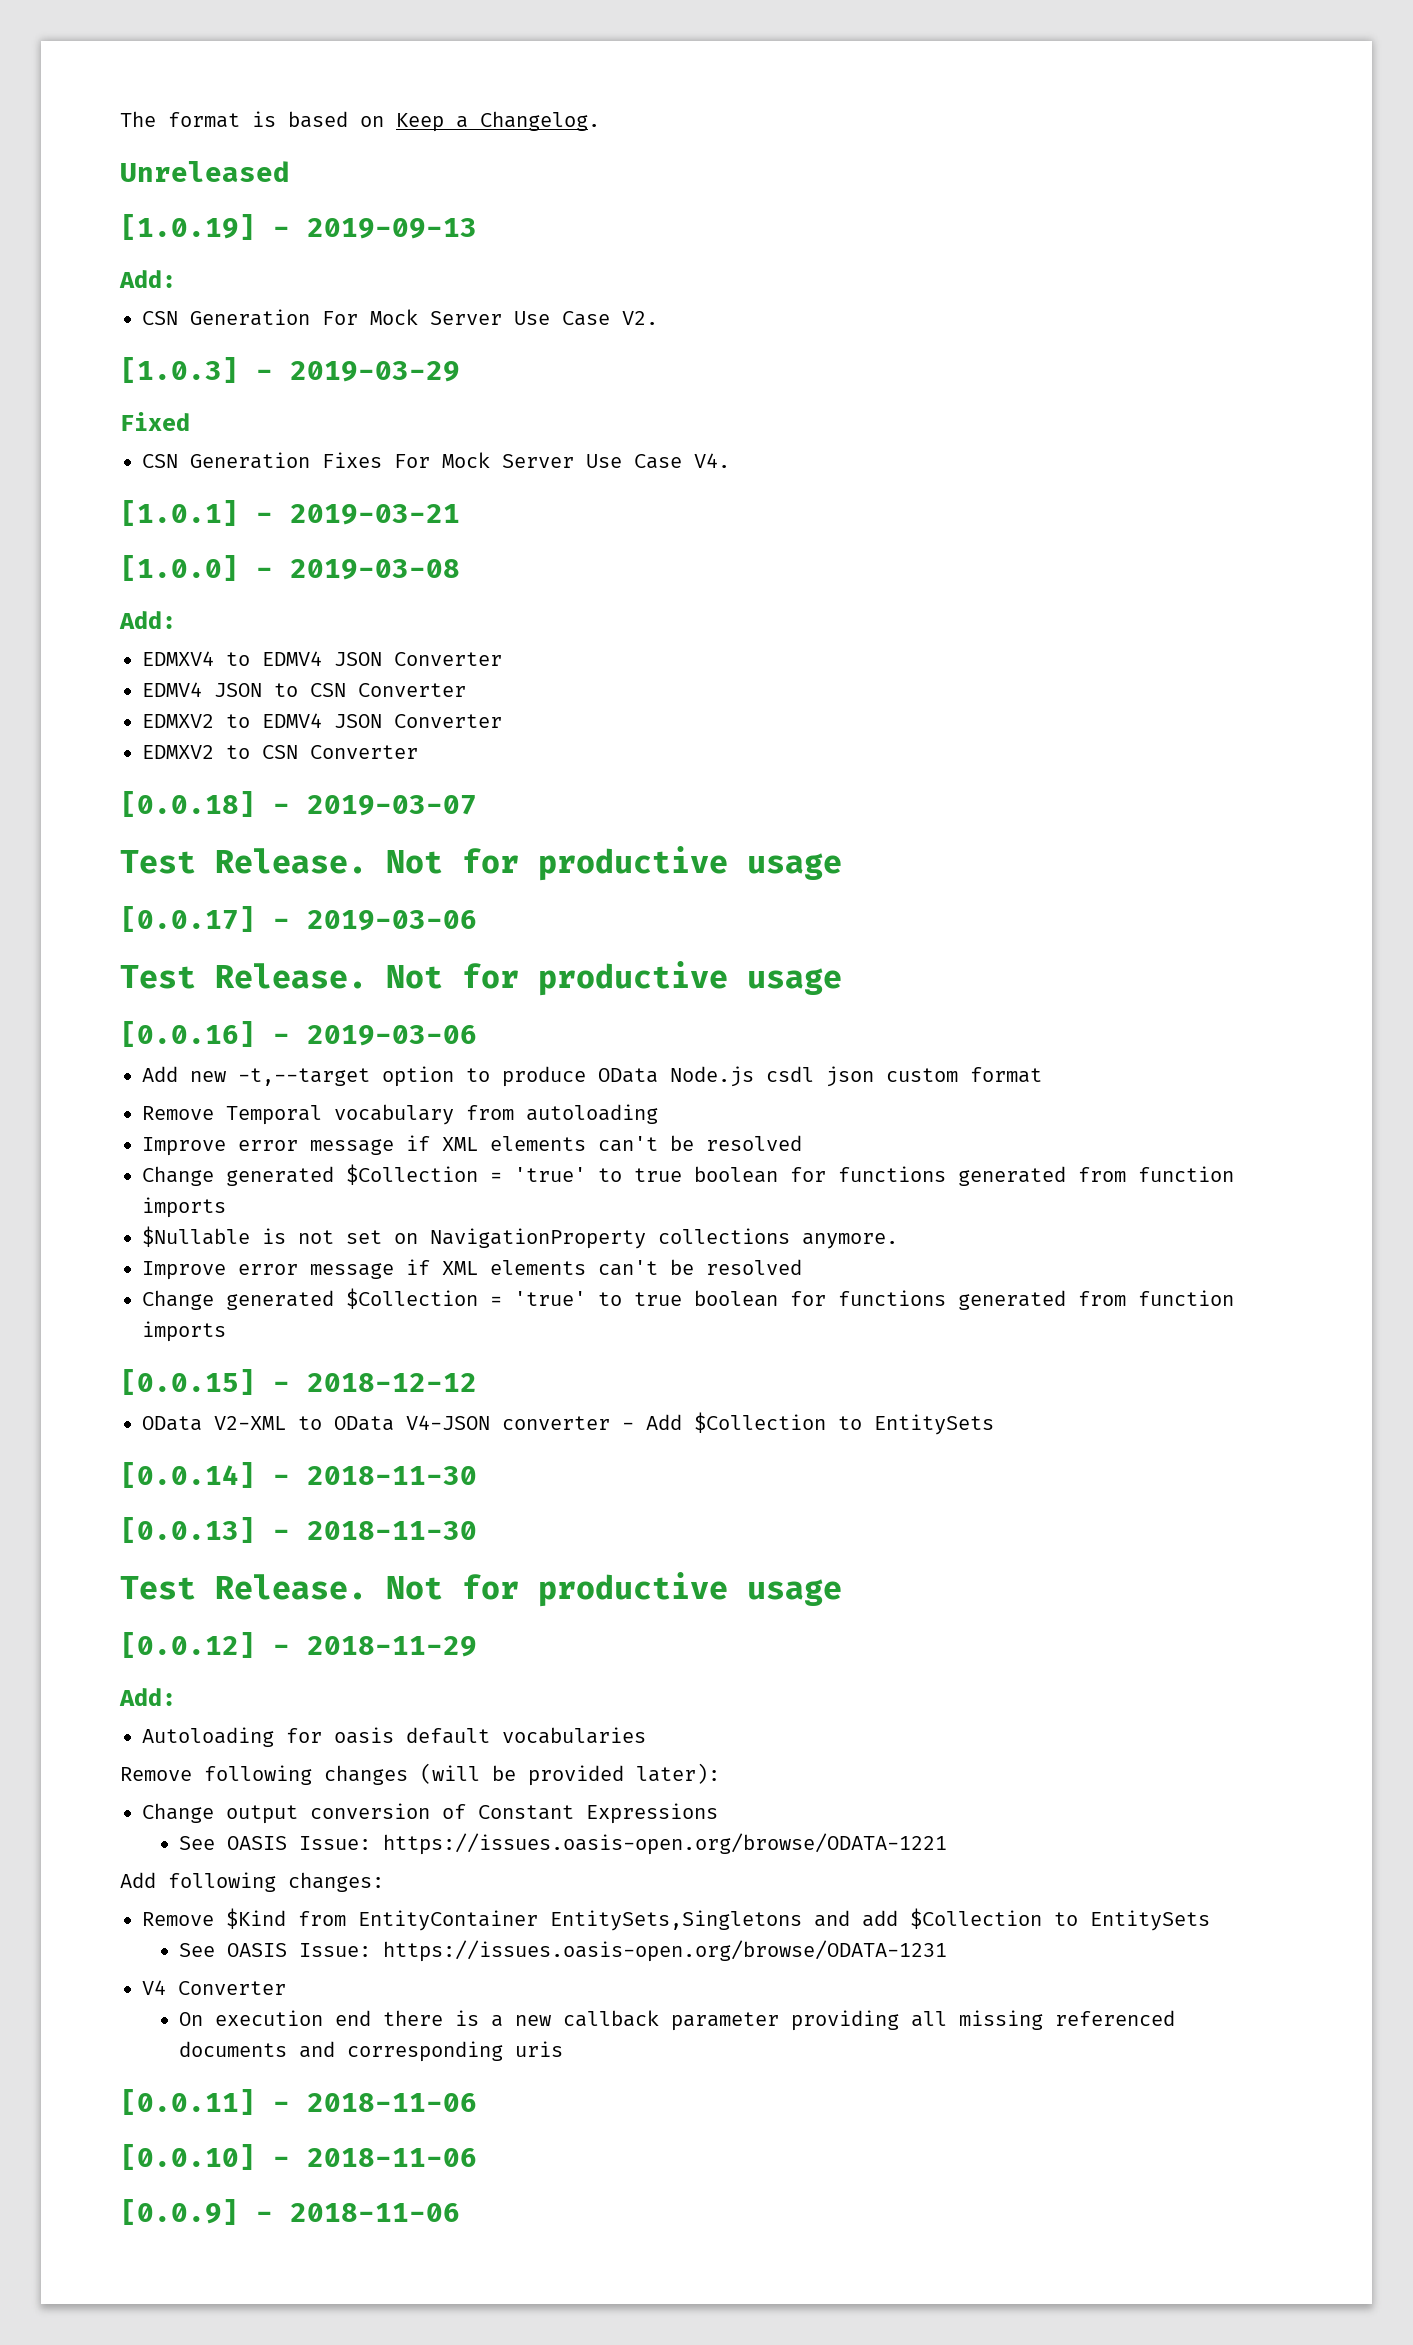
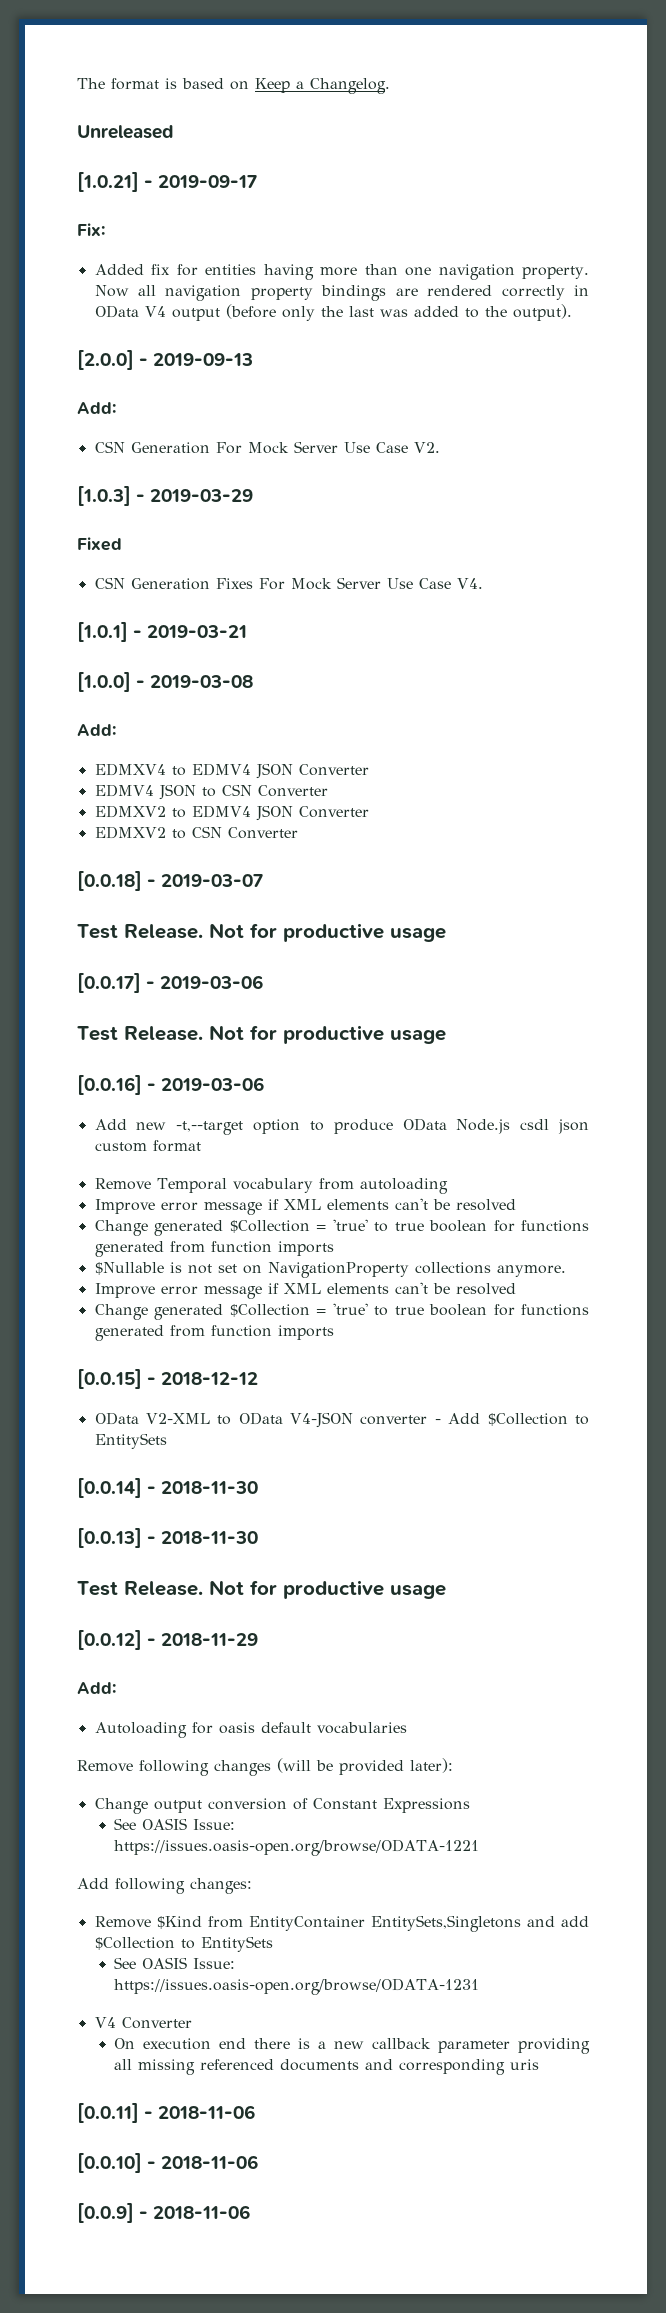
- [1.0.19] - 2019-09-13
+ [1.0.21] - 2019-09-17
+ Fix:
+ Added fix for entities having more than one navigation property. Now all navigation property bindings are rendered correctly in OData V4 output (before only the last was added to the output).
+ [2.0.0] - 2019-09-13

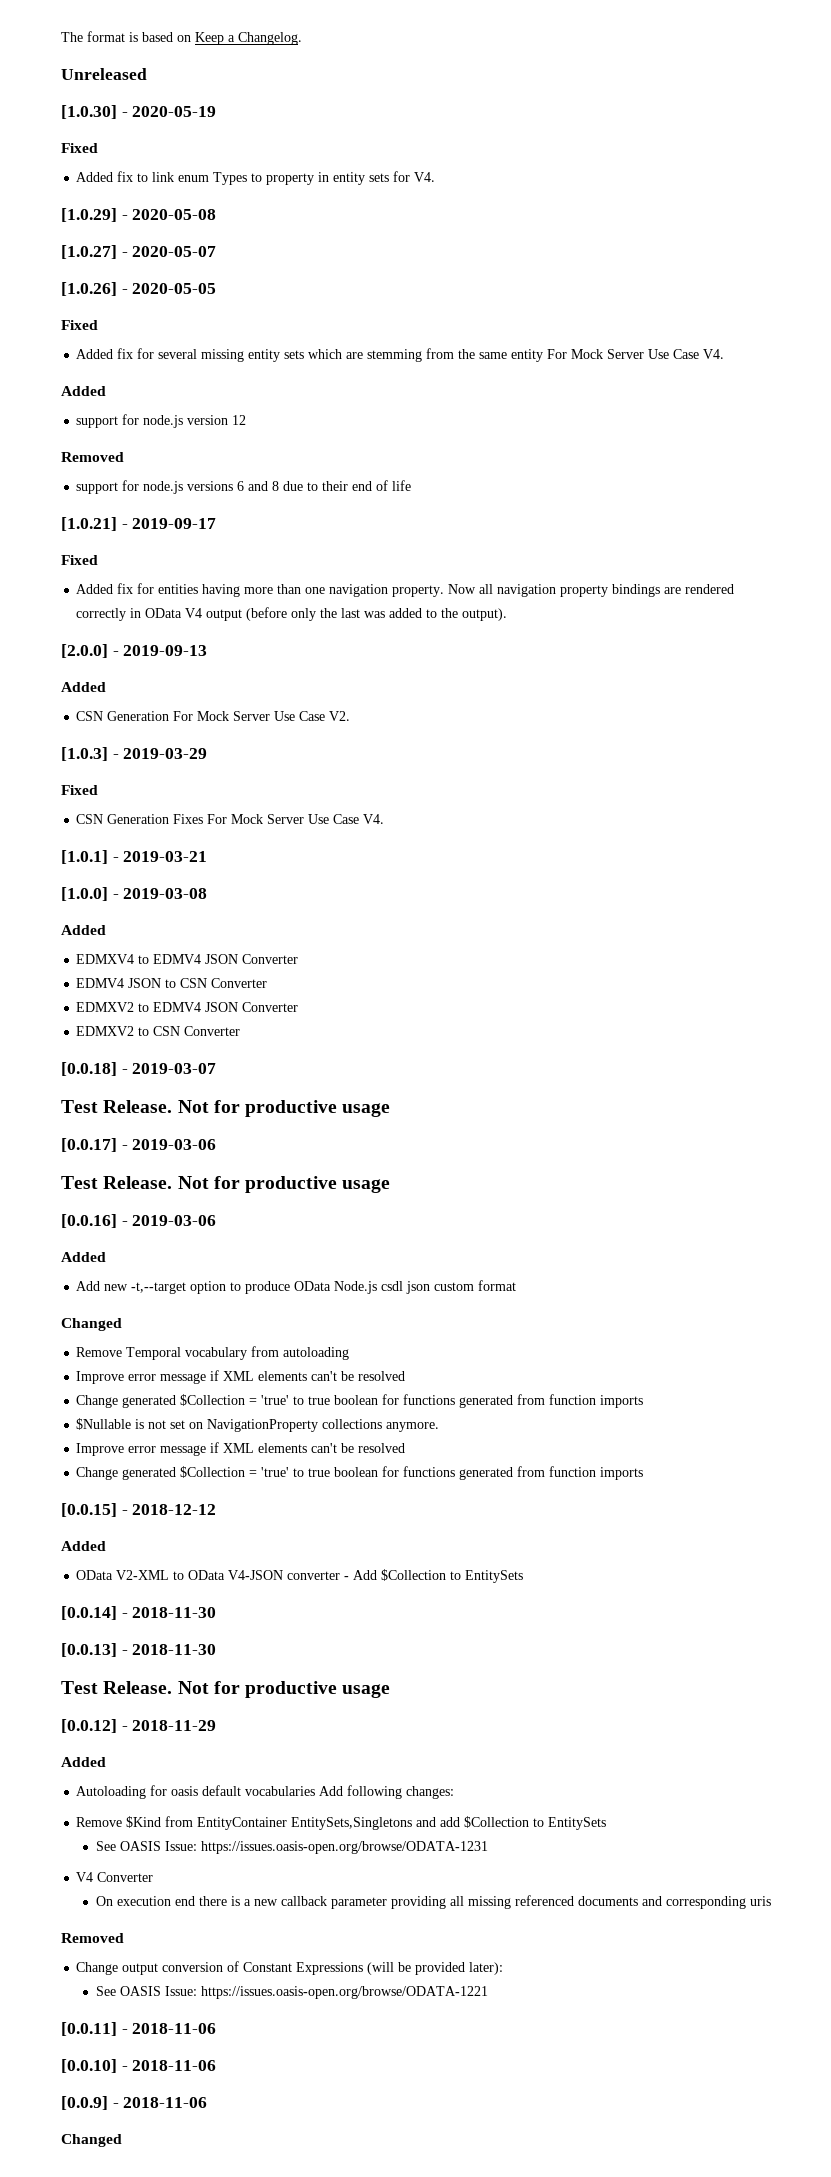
+ [1.0.30] - 2020-05-19
+ Fixed
+ Added fix to link enum Types to property in entity sets for V4.
+ [1.0.29] - 2020-05-08
+ [1.0.27] - 2020-05-07
+ [1.0.26] - 2020-05-05
+ Fixed
+ Added fix for several missing entity sets which are stemming from the same entity For Mock Server Use Case V4.
+ Added
+ support for node.js version 12
+ Removed
+ support for node.js versions 6 and 8 due to their end of life
  [1.0.21] - 2019-09-17
- Fix:
+ Fixed
  [2.0.0] - 2019-09-13
- Add:
+ Added
  [1.0.0] - 2019-03-08
- Add:
+ Added
  [0.0.16] - 2019-03-06
+ Added
  Add new -t,--target option to produce OData Node.js csdl json custom format
+ Changed
  [0.0.15] - 2018-12-12
+ Added
  [0.0.12] - 2018-11-29
- Add:
+ Added
- Autoloading for oasis default vocabularies
- Remove following changes (will be provided later):
- Change output conversion of Constant Expressions
- See OASIS Issue: https://issues.oasis-open.org/browse/ODATA-1221
- Add following changes:
+ Autoloading for oasis default vocabularies Add following changes:
  On execution end there is a new callback parameter providing all missing referenced documents and corresponding uris
+ Removed
+ Change output conversion of Constant Expressions (will be provided later):
+ See OASIS Issue: https://issues.oasis-open.org/browse/ODATA-1221
  [0.0.9] - 2018-11-06
+ Changed

